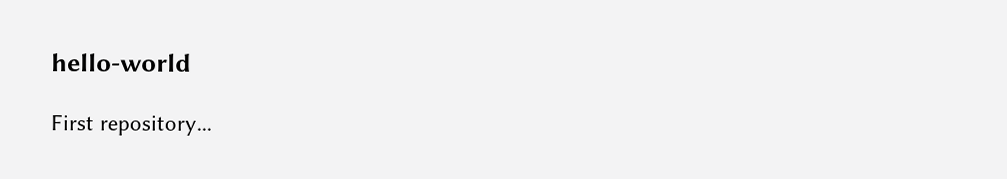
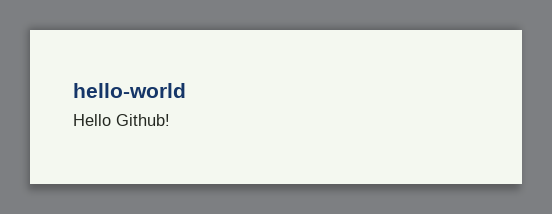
- First repository...
+ Hello Github!

